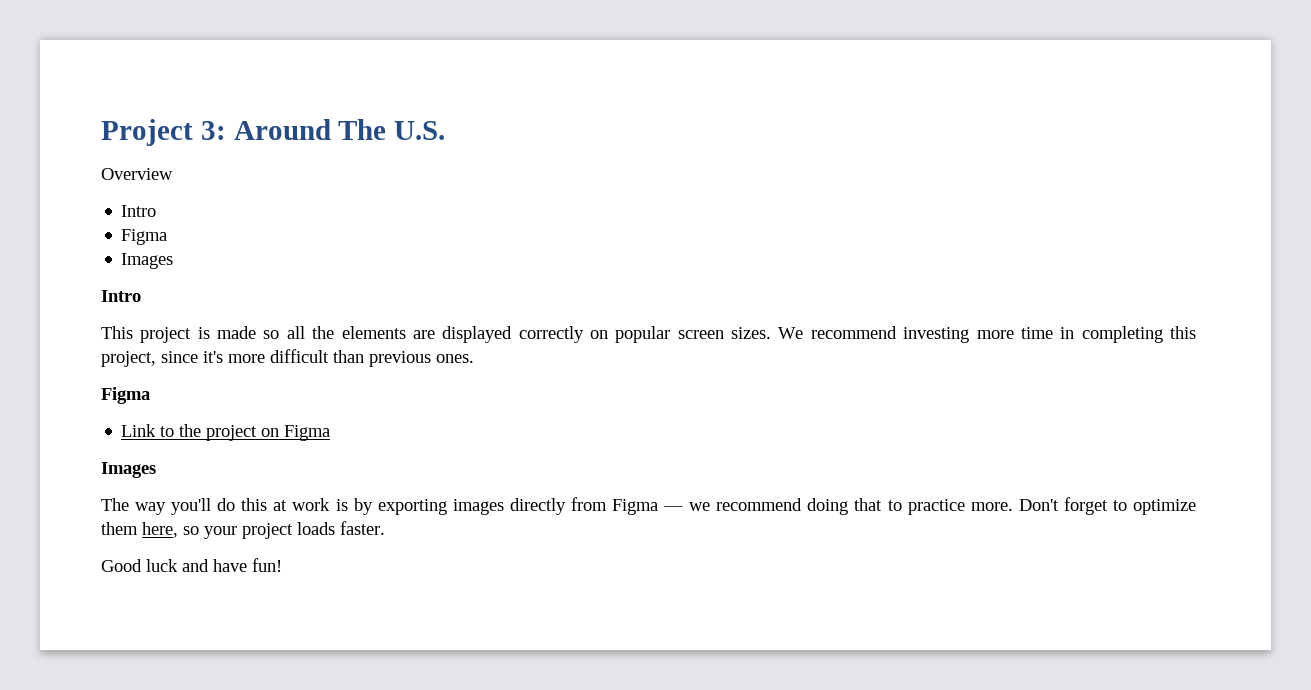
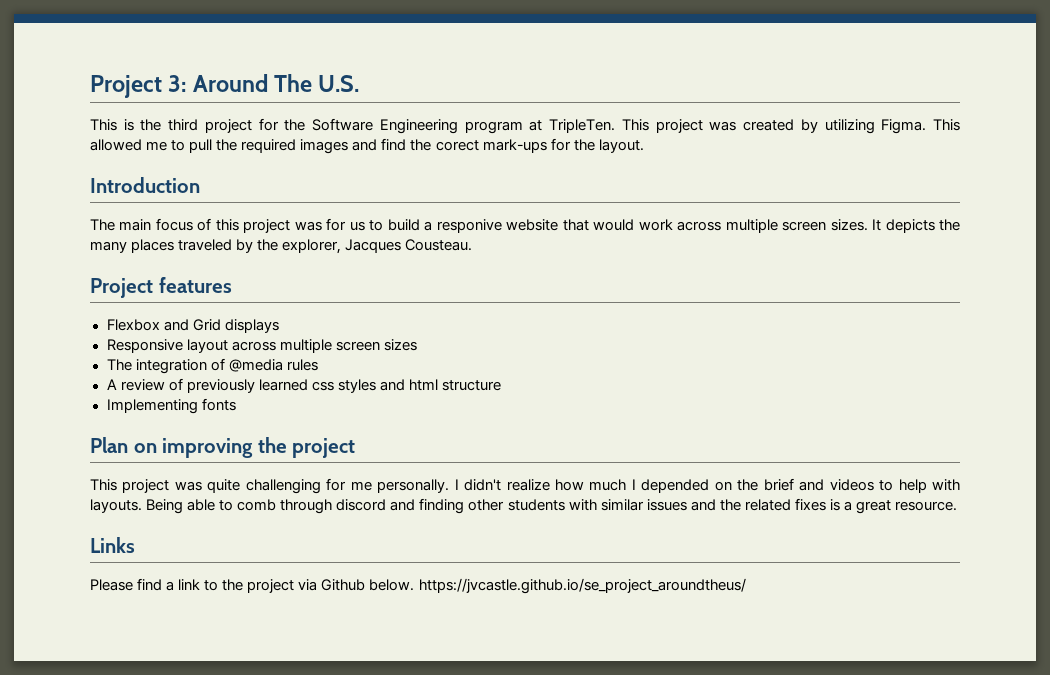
- Overview
- Intro
- Figma
- Images
- Intro
- This project is made so all the elements are displayed correctly on popular screen sizes. We recommend investing more time in completing this project, since it's more difficult than previous ones.
- Figma
- Link to the project on Figma
- Images
- The way you'll do this at work is by exporting images directly from Figma — we recommend doing that to practice more. Don't forget to optimize them here, so your project loads faster.
- Good luck and have fun!
+ This is the third project for the Software Engineering program at TripleTen. This project was created by utilizing Figma. This allowed me to pull the required images and find the corect mark-ups for the layout.
+ Introduction
+ The main focus of this project was for us to build a responive website that would work across multiple screen sizes. It depicts the many places traveled by the explorer, Jacques Cousteau.
+ Project features
+ Flexbox and Grid displays
+ Responsive layout across multiple screen sizes
+ The integration of @media rules
+ A review of previously learned css styles and html structure
+ Implementing fonts
+ Plan on improving the project
+ This project was quite challenging for me personally. I didn't realize how much I depended on the brief and videos to help with layouts. Being able to comb through discord and finding other students with similar issues and the related fixes is a great resource.
+ Links
+ Please find a link to the project via Github below. https://jvcastle.github.io/se_project_aroundtheus/

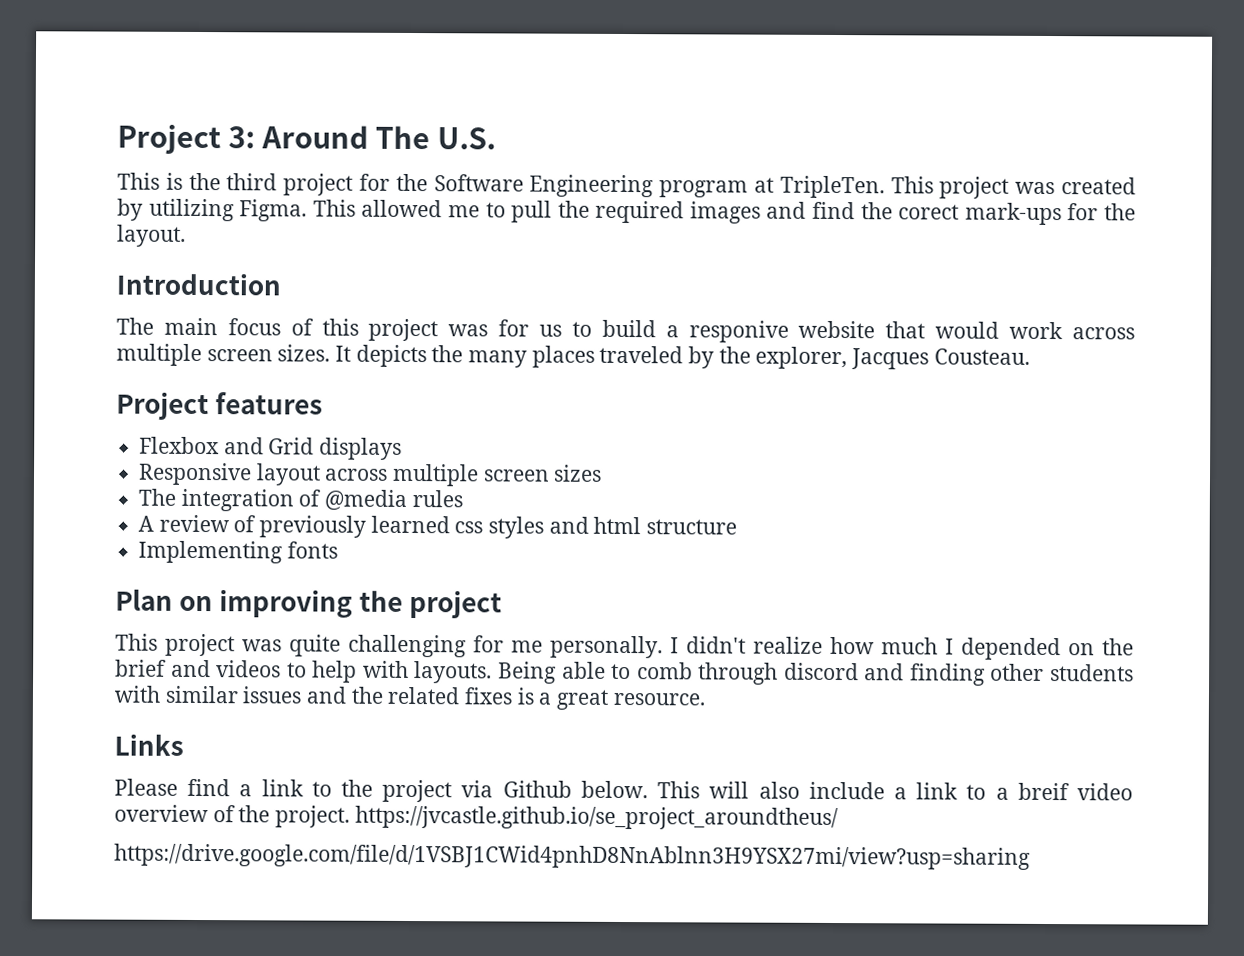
- Please find a link to the project via Github below. https://jvcastle.github.io/se_project_aroundtheus/
+ Please find a link to the project via Github below. This will also include a link to a breif video overview of the project. https://jvcastle.github.io/se_project_aroundtheus/
+ https://drive.google.com/file/d/1VSBJ1CWid4pnhD8NnAblnn3H9YSX27mi/view?usp=sharing

